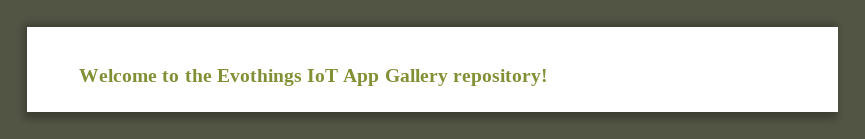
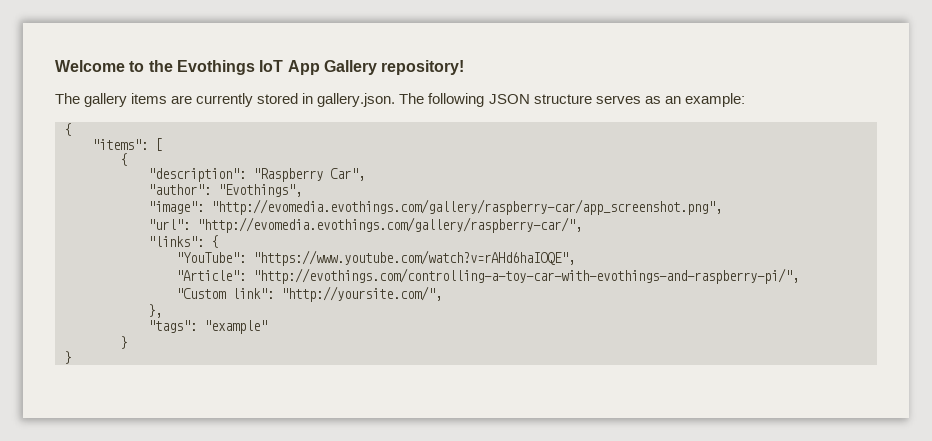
+ The gallery items are currently stored in gallery.json. The following JSON structure serves as an example:
+ {
+ "items": [
+ {
+ "description": "Raspberry Car",
+ "author": "Evothings",
+ "image": "http://evomedia.evothings.com/gallery/raspberry-car/app_screenshot.png",
+ "url": "http://evomedia.evothings.com/gallery/raspberry-car/",
+ "links": {
+ "YouTube": "https://www.youtube.com/watch?v=rAHd6haIOQE",
+ "Article": "http://evothings.com/controlling-a-toy-car-with-evothings-and-raspberry-pi/",
+ "Custom link": "http://yoursite.com/",
+ },
+ "tags": "example"
+ }
+ }

